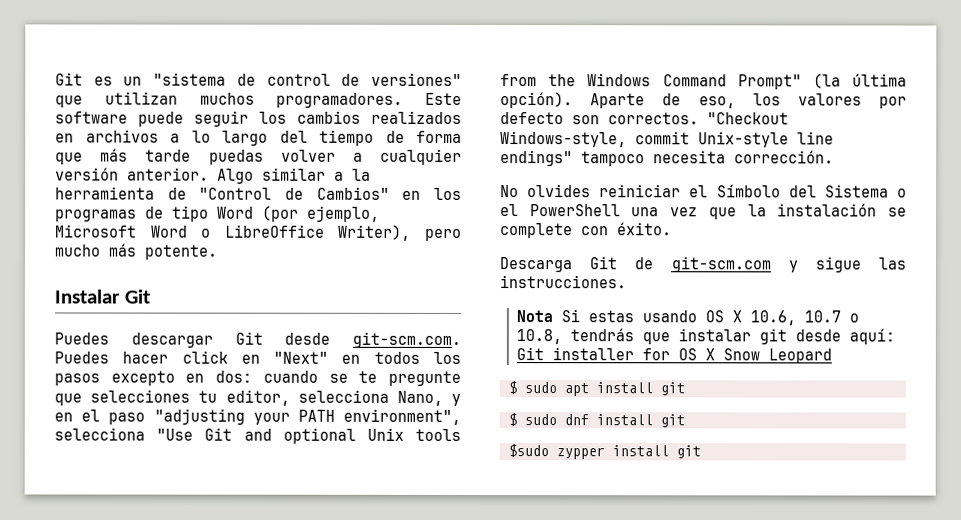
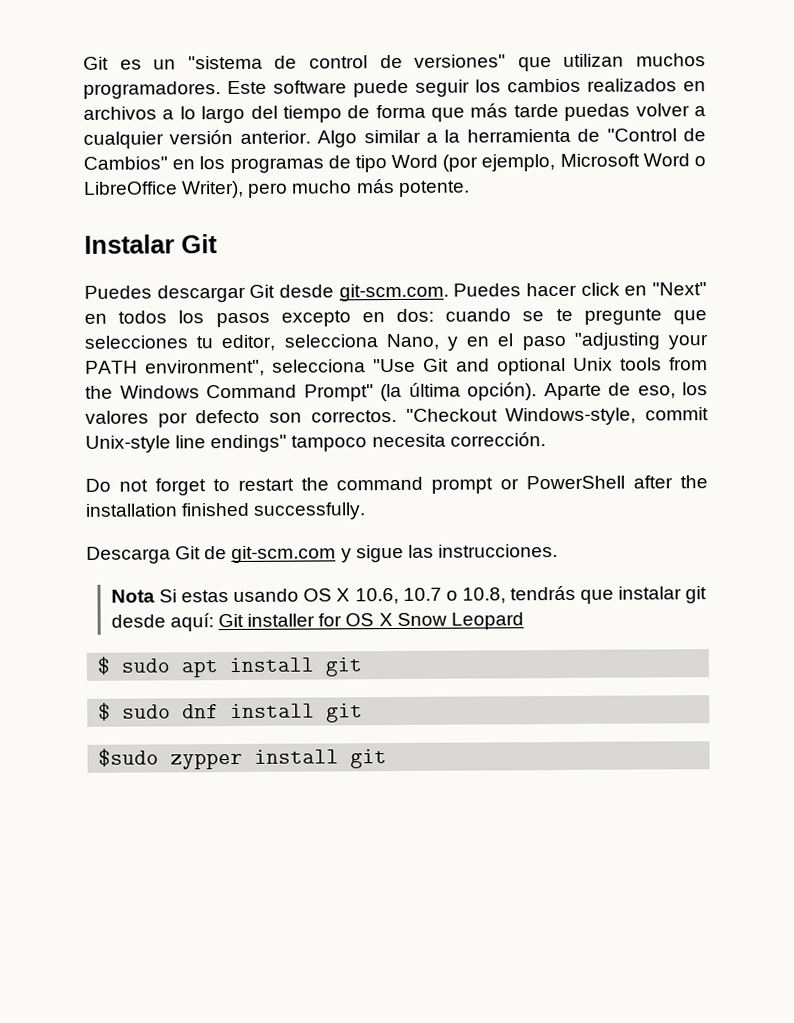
- No olvides reiniciar el Símbolo del Sistema o el PowerShell una vez que la instalación se complete con éxito.
+ Do not forget to restart the command prompt or PowerShell after the installation finished successfully.

